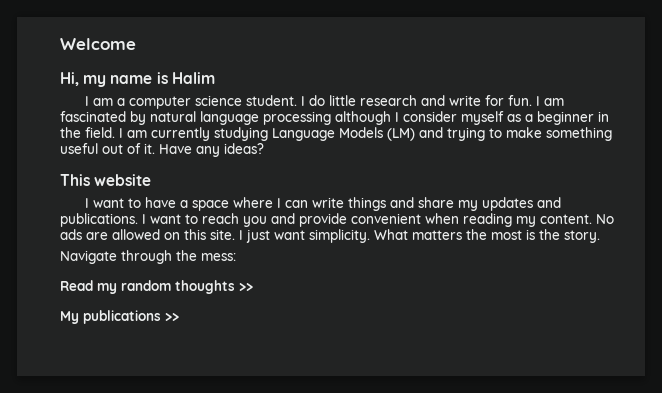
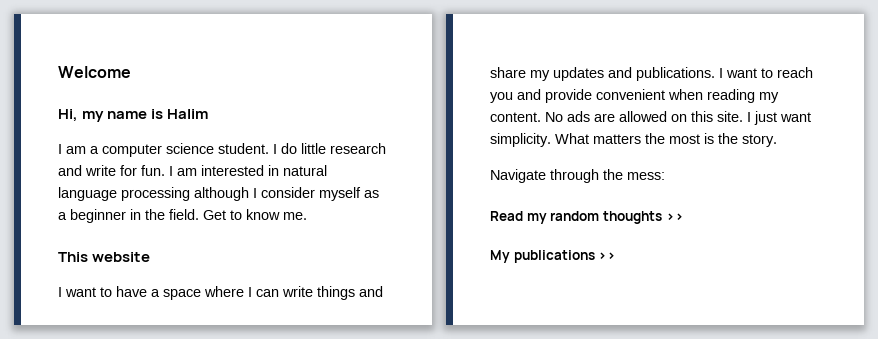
- I am fascinated by natural language processing although I consider myself as a beginner in the field.
+ I am interested in natural language processing although I consider myself as a beginner in the field.
- I am currently studying Language Models (LM) and trying to make something useful out of it. Have any ideas?
+ Get to know me.

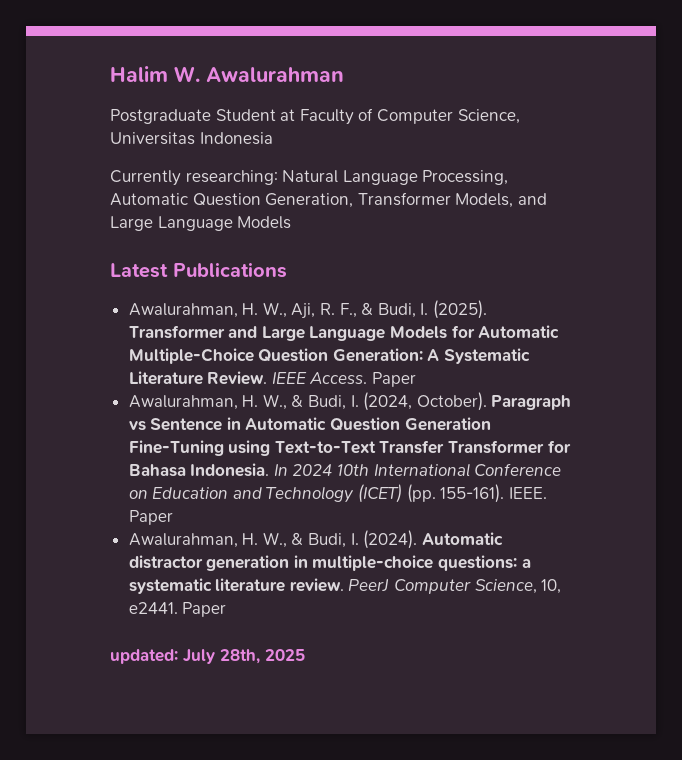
- Welcome
- Hi, my name is Halim
- I am a computer science student. I do little research and write for fun. I am interested in natural language processing although I consider myself as a beginner in the field. Get to know me.
- This website
- I want to have a space where I can write things and share my updates and publications. I want to reach you and provide convenient when reading my content. No ads are allowed on this site. I just want simplicity. What matters the most is the story.
- Navigate through the mess:
- Read my random thoughts >>
- My publications >>
+ Halim W. Awalurahman
+ Postgraduate Student at Faculty of Computer Science, Universitas Indonesia
+ Currently researching: Natural Language Processing, Automatic Question Generation, Transformer Models, and Large Language Models
+ Latest Publications
+ Awalurahman, H. W., Aji, R. F., & Budi, I. (2025). Transformer and Large Language Models for Automatic Multiple-Choice Question Generation: A Systematic Literature Review. IEEE Access. Paper
+ Awalurahman, H. W., & Budi, I. (2024, October). Paragraph vs Sentence in Automatic Question Generation Fine-Tuning using Text-to-Text Transfer Transformer for Bahasa Indonesia. In 2024 10th International Conference on Education and Technology (ICET) (pp. 155-161). IEEE. Paper
+ Awalurahman, H. W., & Budi, I. (2024). Automatic distractor generation in multiple-choice questions: a systematic literature review. PeerJ Computer Science, 10, e2441. Paper
+ updated: July 28th, 2025

